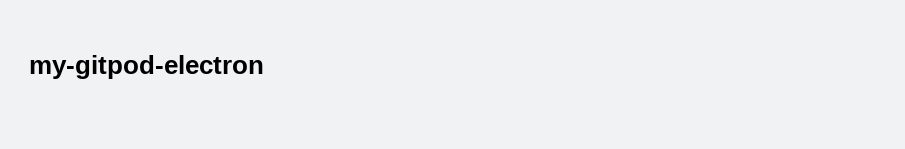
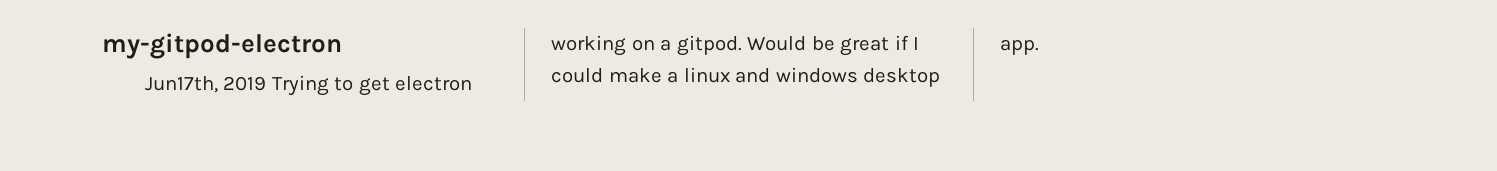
+ Jun17th, 2019 Trying to get electron working on a gitpod. Would be great if I could make a linux and windows desktop app.

